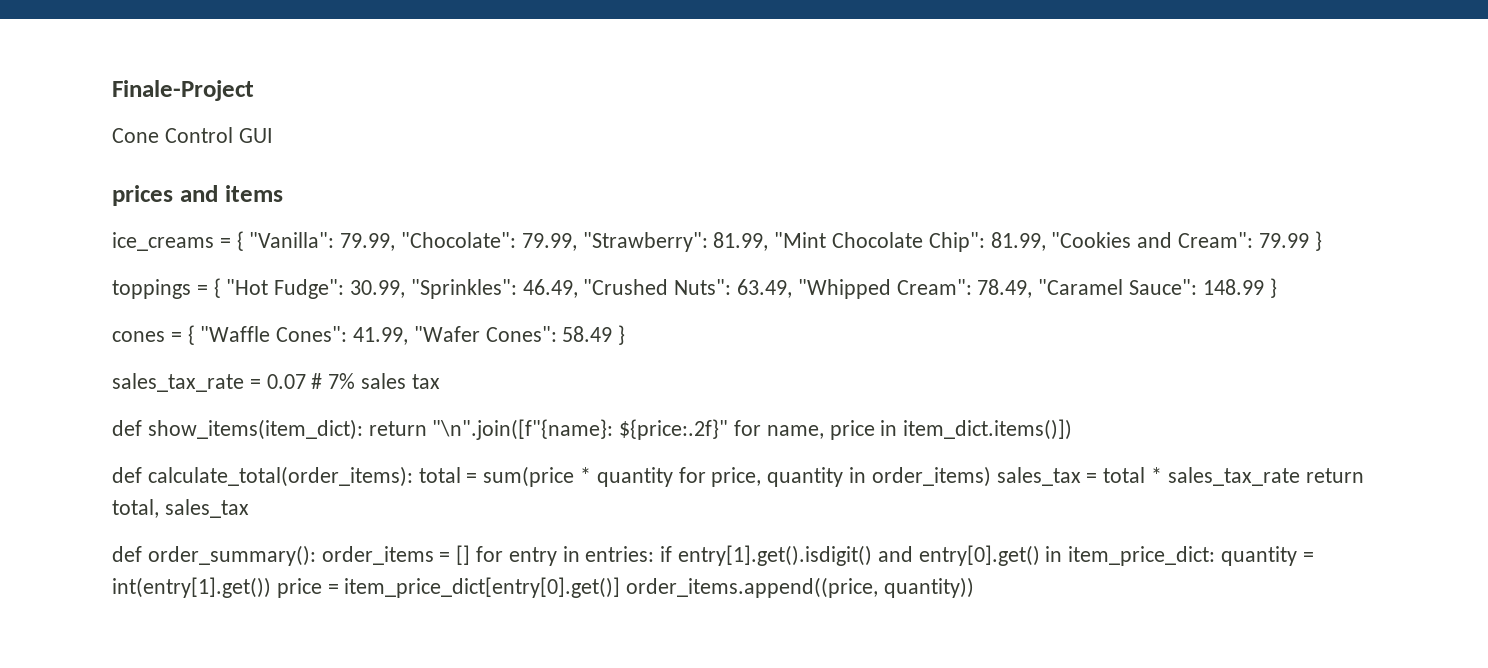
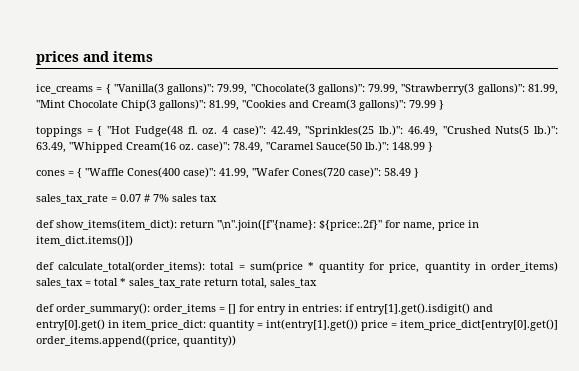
- Finale-Project
- Cone Control GUI
- ice_creams = { "Vanilla": 79.99, "Chocolate": 79.99, "Strawberry": 81.99, "Mint Chocolate Chip": 81.99, "Cookies and Cream": 79.99 }
+ ice_creams = { "Vanilla(3 gallons)": 79.99, "Chocolate(3 gallons)": 79.99, "Strawberry(3 gallons)": 81.99, "Mint Chocolate Chip(3 gallons)": 81.99, "Cookies and Cream(3 gallons)": 79.99 }
- toppings = { "Hot Fudge": 30.99, "Sprinkles": 46.49, "Crushed Nuts": 63.49, "Whipped Cream": 78.49, "Caramel Sauce": 148.99 }
+ toppings = { "Hot Fudge(48 fl. oz. 4 case)": 42.49, "Sprinkles(25 lb.)": 46.49, "Crushed Nuts(5 lb.)": 63.49, "Whipped Cream(16 oz. case)": 78.49, "Caramel Sauce(50 lb.)": 148.99 }
- cones = { "Waffle Cones": 41.99, "Wafer Cones": 58.49 }
+ cones = { "Waffle Cones(400 case)": 41.99, "Wafer Cones(720 case)": 58.49 }

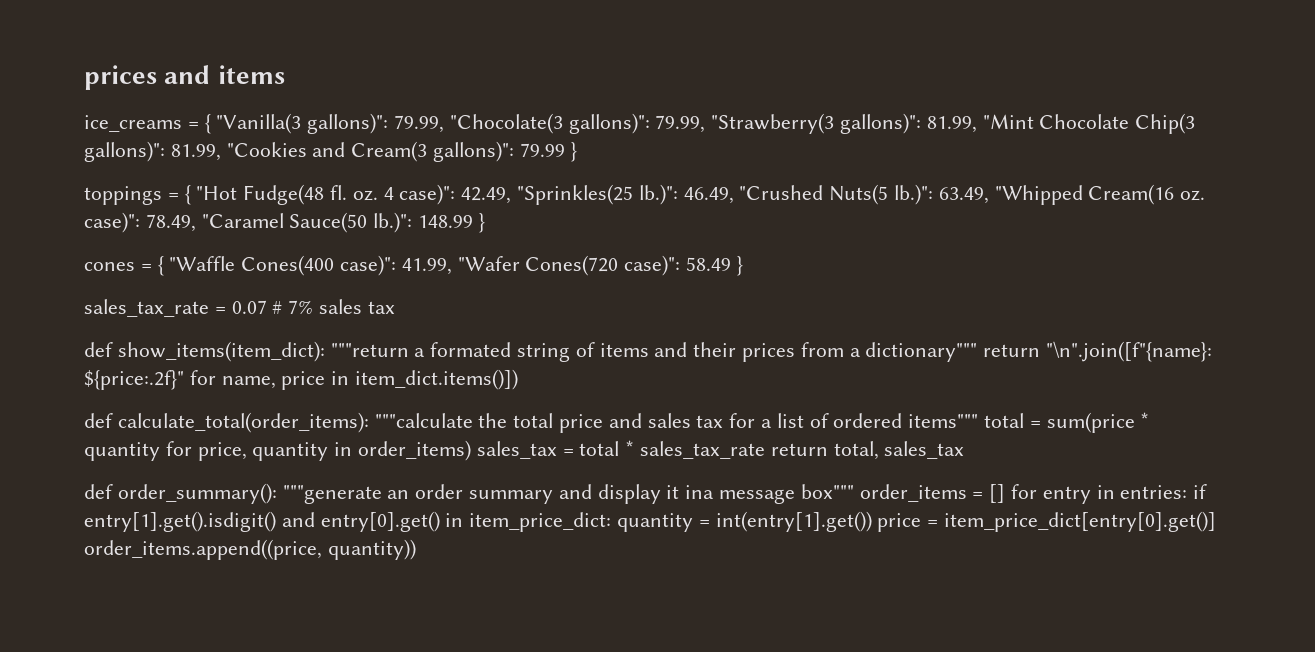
- def show_items(item_dict): return "\n".join([f"{name}: ${price:.2f}" for name, price in item_dict.items()])
+ def show_items(item_dict): """return a formated string of items and their prices from a dictionary""" return "\n".join([f"{name}: ${price:.2f}" for name, price in item_dict.items()])
- def calculate_total(order_items): total = sum(price * quantity for price, quantity in order_items) sales_tax = total * sales_tax_rate return total, sales_tax
+ def calculate_total(order_items): """calculate the total price and sales tax for a list of ordered items""" total = sum(price * quantity for price, quantity in order_items) sales_tax = total * sales_tax_rate return total, sales_tax
- def order_summary(): order_items = [] for entry in entries: if entry[1].get().isdigit() and entry[0].get() in item_price_dict: quantity = int(entry[1].get()) price = item_price_dict[entry[0].get()] order_items.append((price, quantity))
+ def order_summary(): """generate an order summary and display it ina message box""" order_items = [] for entry in entries: if entry[1].get().isdigit() and entry[0].get() in item_price_dict: quantity = int(entry[1].get()) price = item_price_dict[entry[0].get()] order_items.append((price, quantity))

